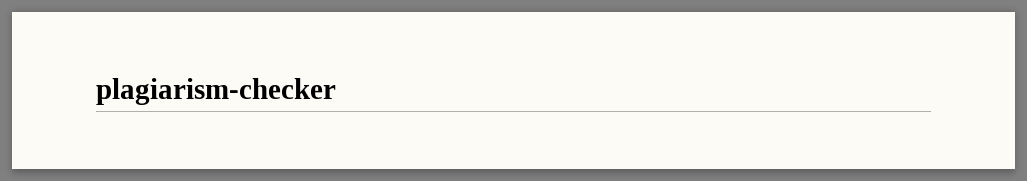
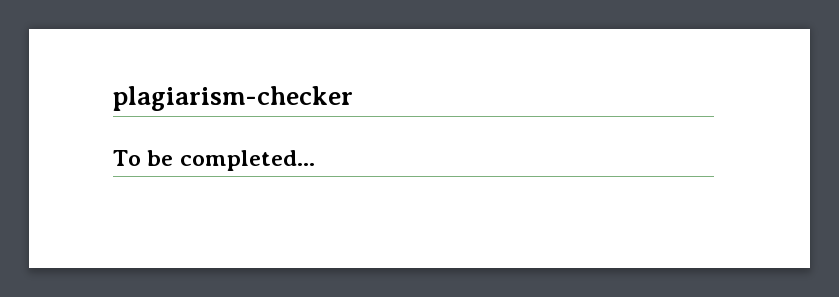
+ To be completed...

